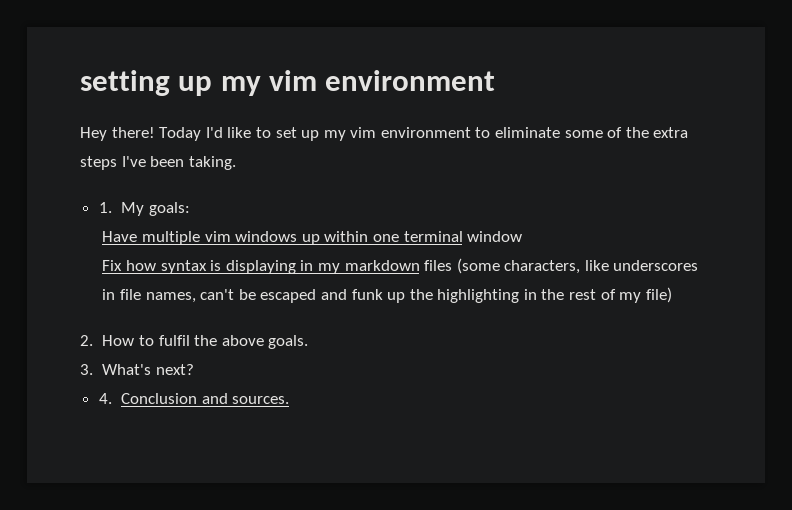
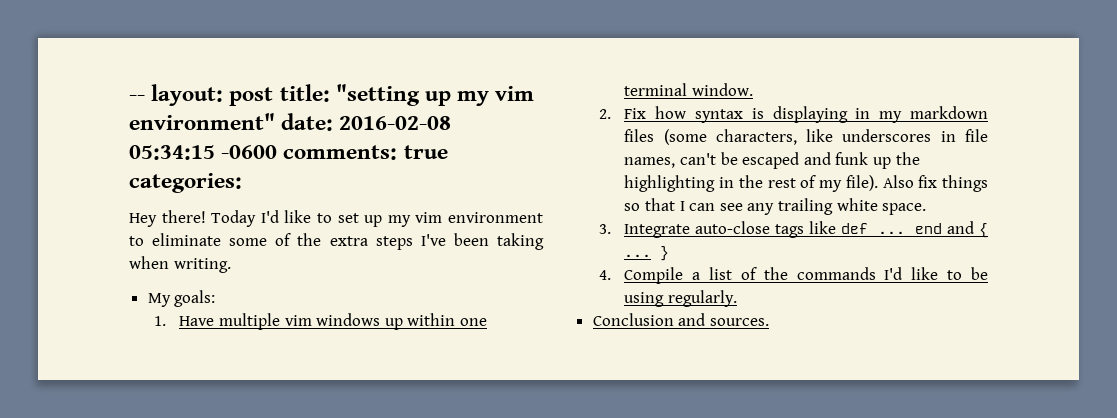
- setting up my vim environment
+ -- layout: post title: "setting up my vim environment" date: 2016-02-08 05:34:15 -0600 comments: true categories:
- Today I'd like to set up my vim environment to eliminate some of the extra steps I've been taking.
- 1. My goals:
+ Today I'd like to set up my vim environment to eliminate some of the extra steps I've been taking when writing.
+ My goals:
- Have multiple vim windows up within one terminal window
- Fix how syntax is displaying in my markdown files (some characters, like underscores in file names, can't be escaped and funk up the highlighting in the rest of my file)
- 2. How to fulfil the above goals.
- 3. What's next?
- 4. Conclusion and sources.
+ 1. Have multiple vim windows up within one terminal window.
+ 2. Fix how syntax is displaying in my markdown files (some characters, like underscores in file names, can't be escaped and funk up the highlighting in the rest of my file). Also fix things so that I can see any trailing white space.
+ 3. Integrate auto-close tags like def ... end and { ... }
+ 4. Compile a list of the commands I'd like to be using regularly.
+ Conclusion and sources.

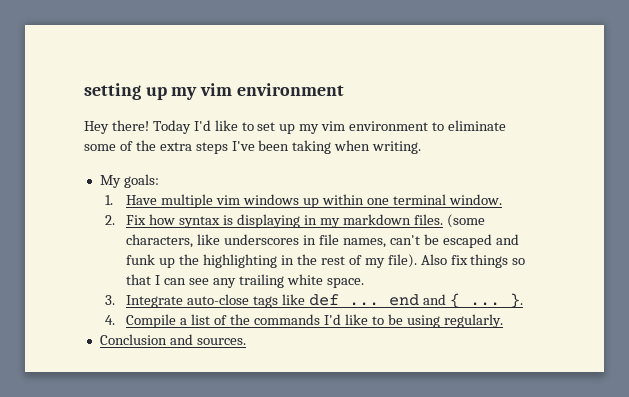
- -- layout: post title: "setting up my vim environment" date: 2016-02-08 05:34:15 -0600 comments: true categories:
+ setting up my vim environment
- 2. Fix how syntax is displaying in my markdown files (some characters, like underscores in file names, can't be escaped and funk up the highlighting in the rest of my file).
+ 2. Fix how syntax is displaying in my markdown files. (some characters, like underscores in file names, can't be escaped and funk up the highlighting in the rest of my file).
- }
+ }.

